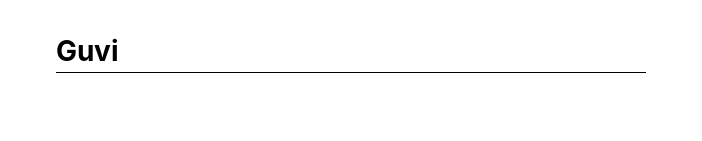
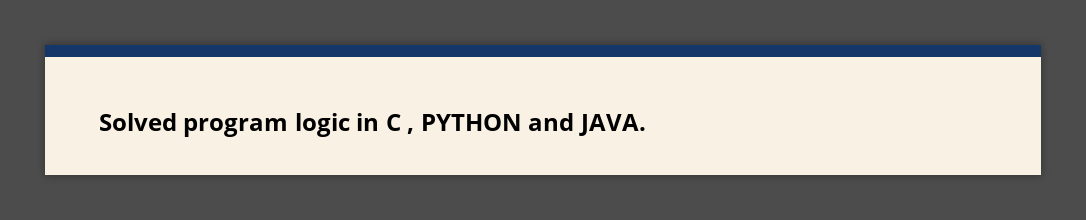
- Guvi
+ Solved program logic in C , PYTHON and JAVA.

